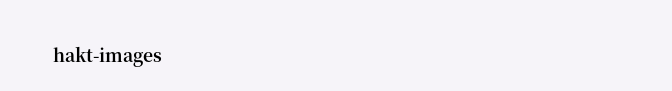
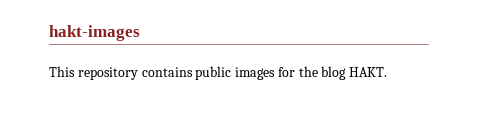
+ This repository contains public images for the blog HAKT.

